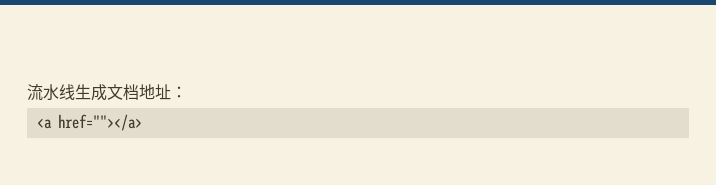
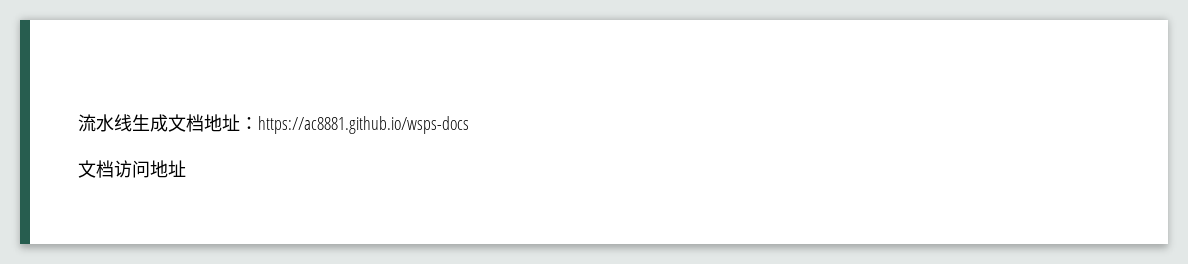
- 流水线生成文档地址：
- <a href=""></a>
+ 流水线生成文档地址：https://ac8881.github.io/wsps-docs
+ 文档访问地址

